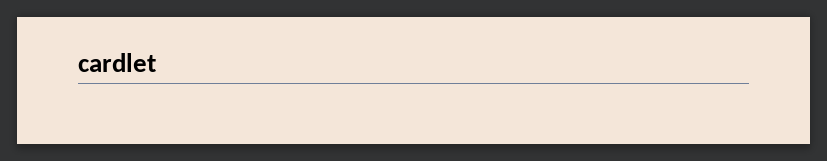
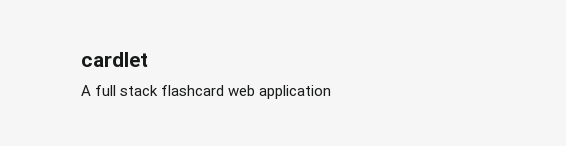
+ A full stack flashcard web application

